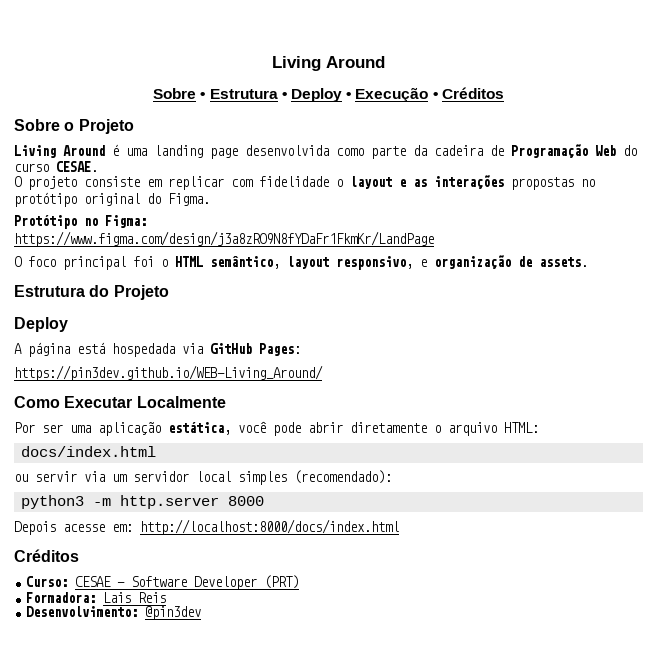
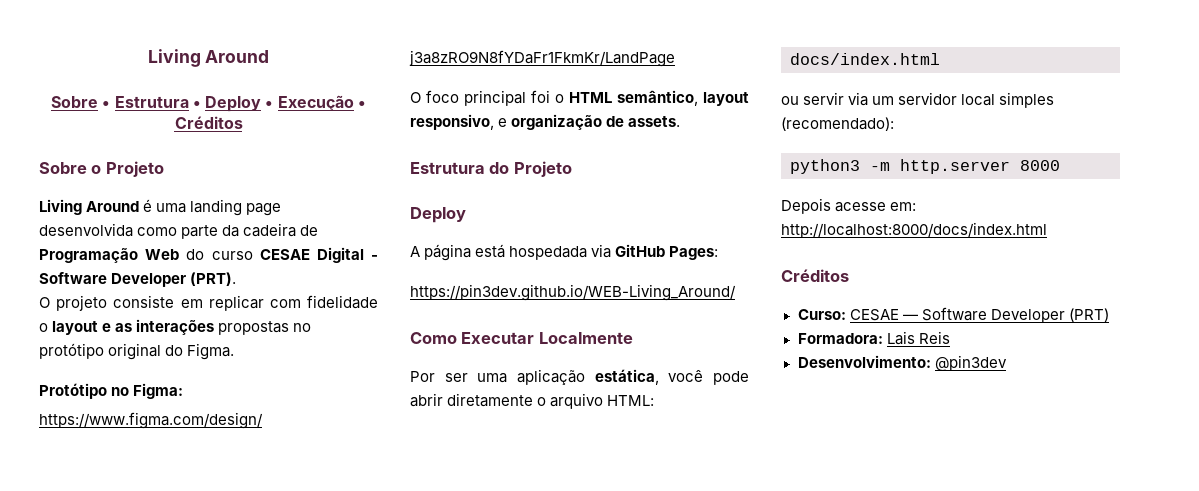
- Living Around é uma landing page desenvolvida como parte da cadeira de Programação Web do curso CESAE.
+ Living Around é uma landing page desenvolvida como parte da cadeira de Programação Web do curso CESAE Digital - Software Developer (PRT).

